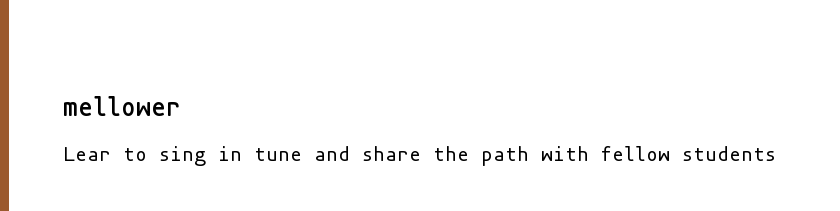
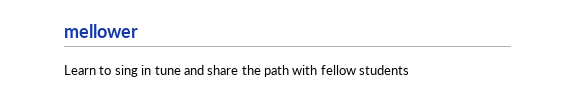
- Lear to sing in tune and share the path with fellow students
+ Learn to sing in tune and share the path with fellow students

